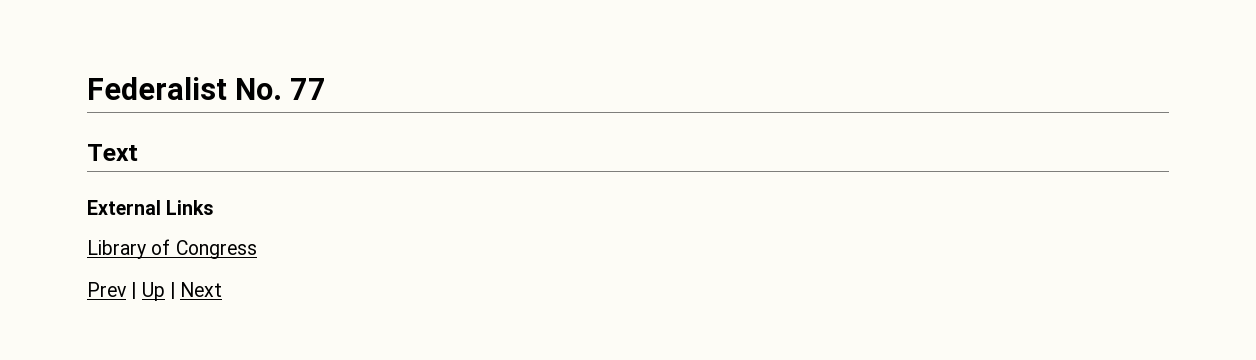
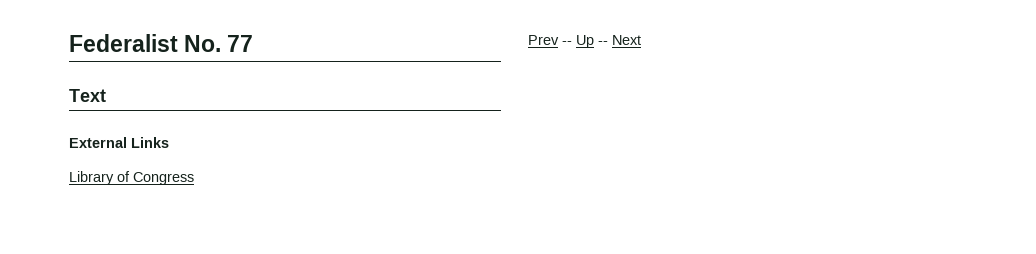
- Prev | Up | Next
+ Prev -- Up -- Next

